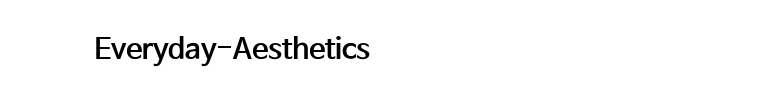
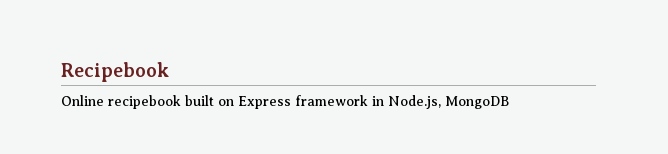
- Everyday-Aesthetics
+ Recipebook
+ Online recipebook built on Express framework in Node.js, MongoDB

